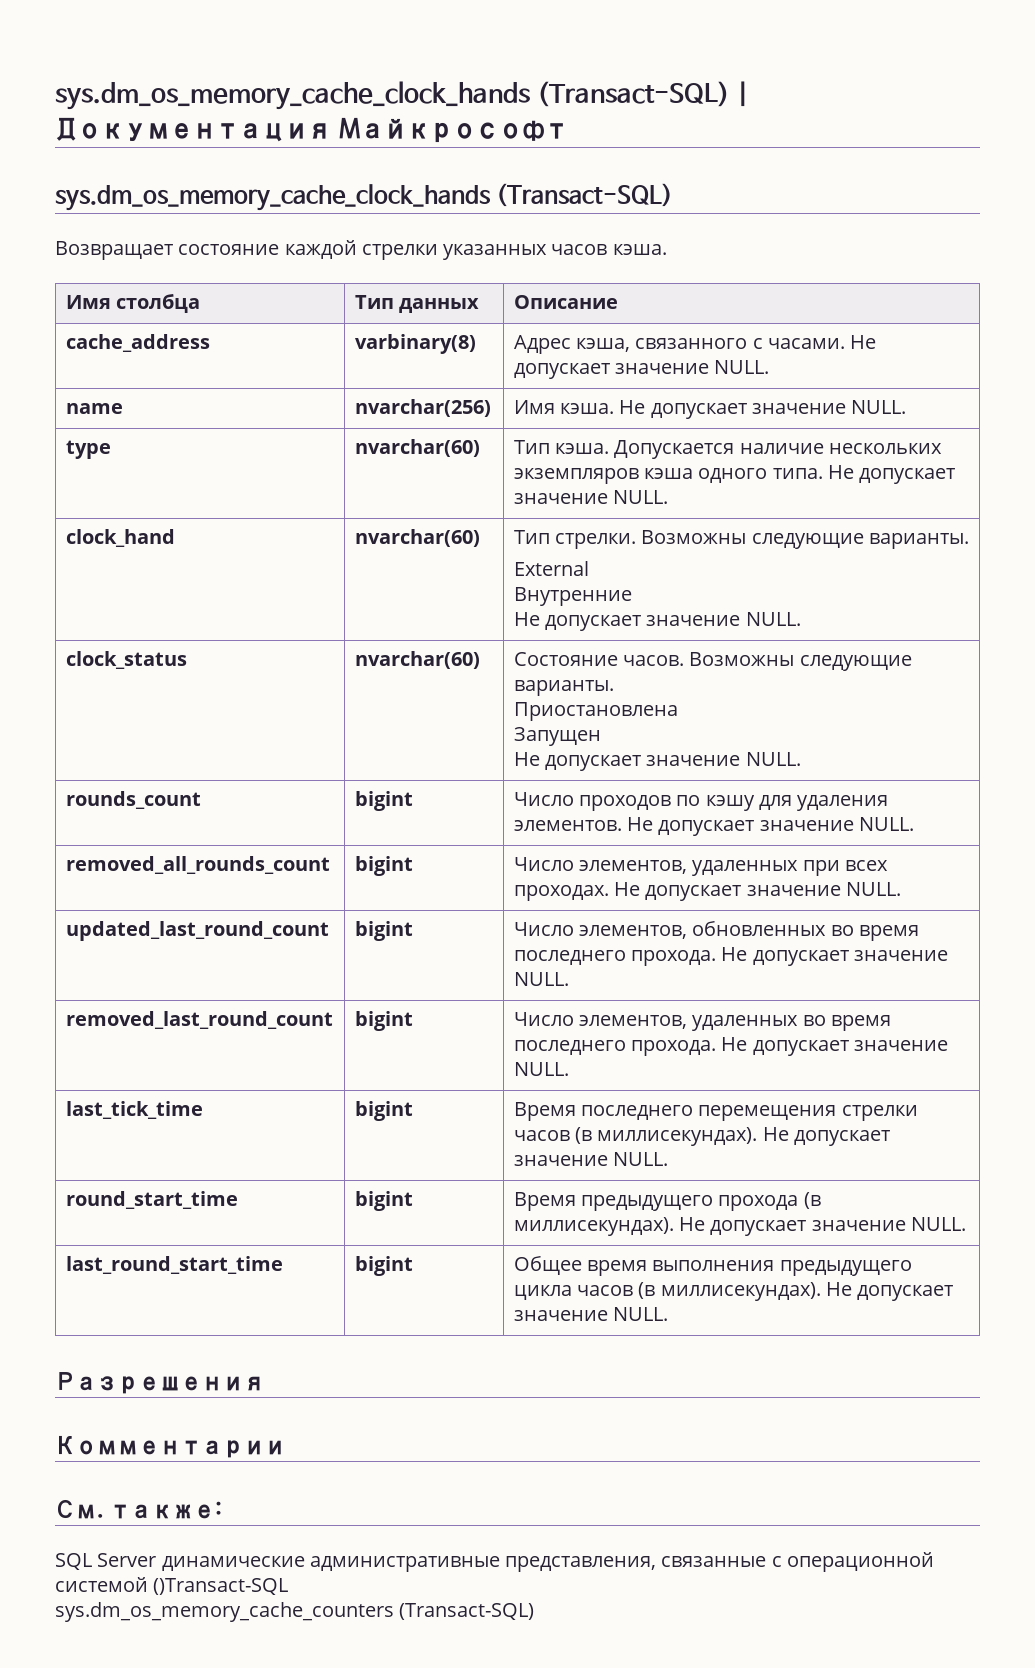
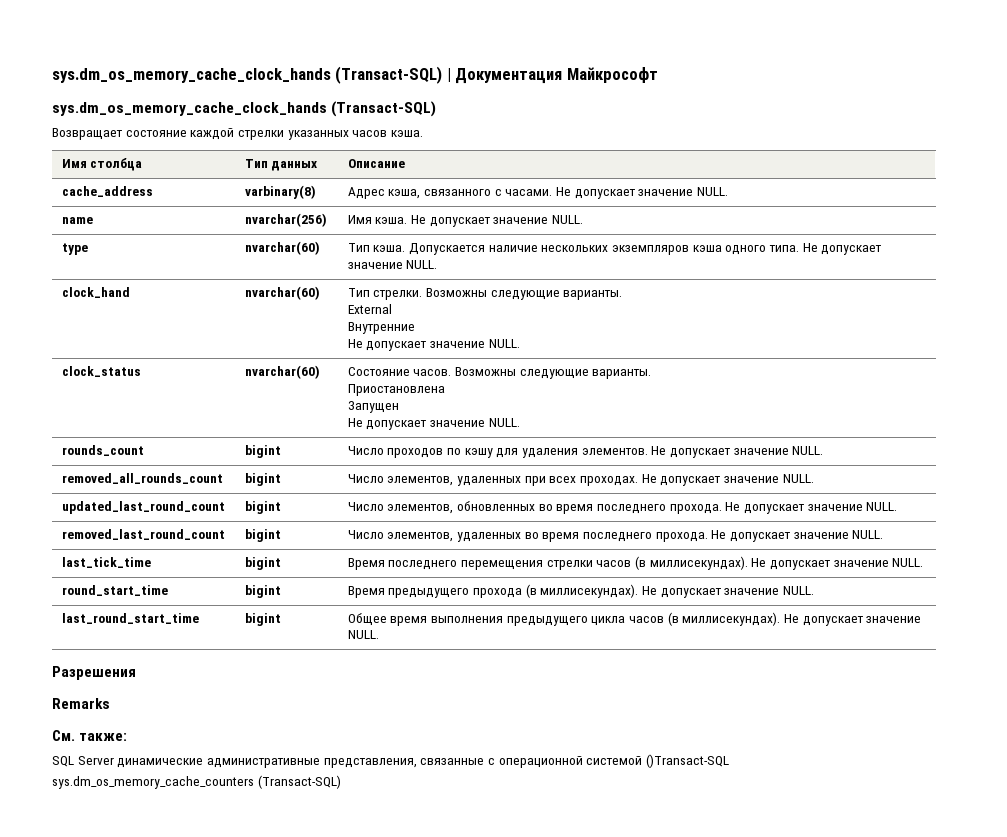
- Комментарии
+ Remarks

